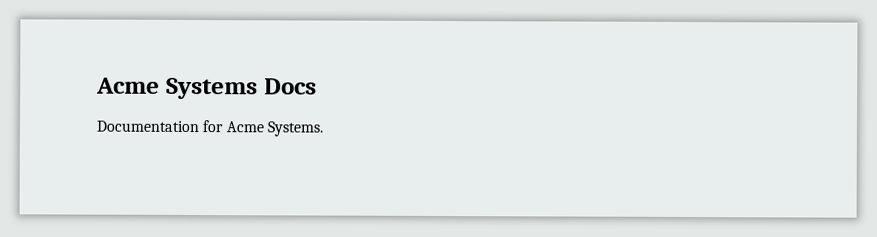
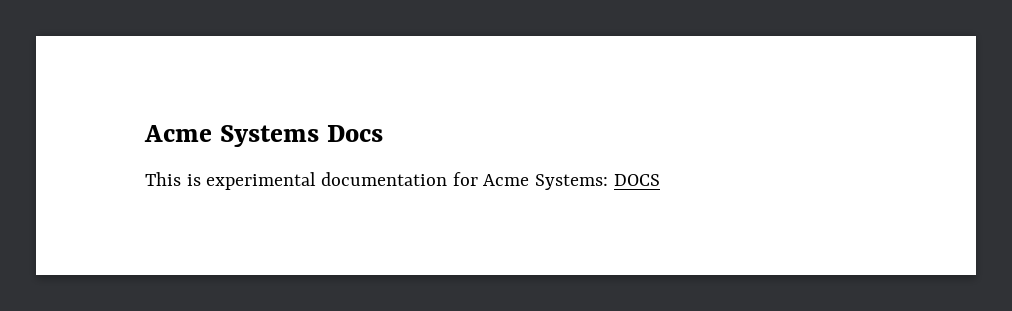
- Documentation for Acme Systems.
+ This is experimental documentation for Acme Systems: DOCS

